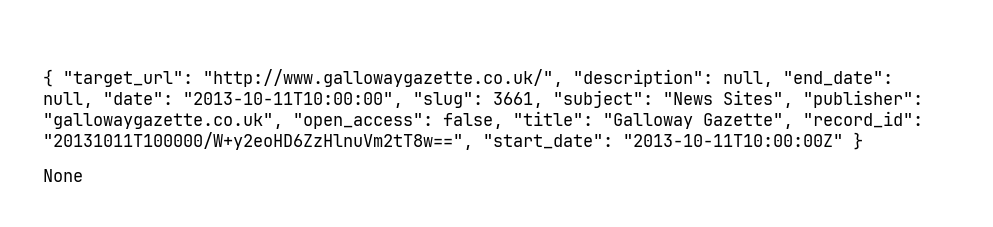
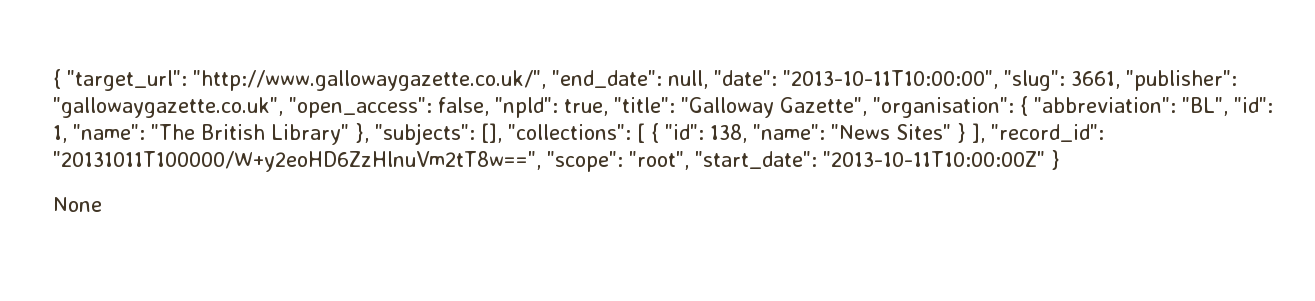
- { "target_url": "http://www.gallowaygazette.co.uk/", "description": null, "end_date": null, "date": "2013-10-11T10:00:00", "slug": 3661, "subject": "News Sites", "publisher": "gallowaygazette.co.uk", "open_access": false, "title": "Galloway Gazette", "record_id": "20131011T100000/W+y2eoHD6ZzHlnuVm2tT8w==", "start_date": "2013-10-11T10:00:00Z" }
+ { "target_url": "http://www.gallowaygazette.co.uk/", "end_date": null, "date": "2013-10-11T10:00:00", "slug": 3661, "publisher": "gallowaygazette.co.uk", "open_access": false, "npld": true, "title": "Galloway Gazette", "organisation": { "abbreviation": "BL", "id": 1, "name": "The British Library" }, "subjects": [], "collections": [ { "id": 138, "name": "News Sites" } ], "record_id": "20131011T100000/W+y2eoHD6ZzHlnuVm2tT8w==", "scope": "root", "start_date": "2013-10-11T10:00:00Z" }

